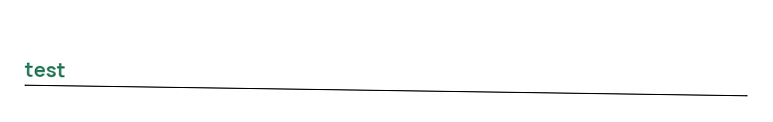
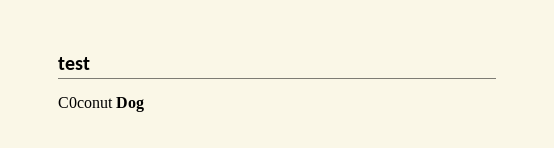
+ C0conut Dog

